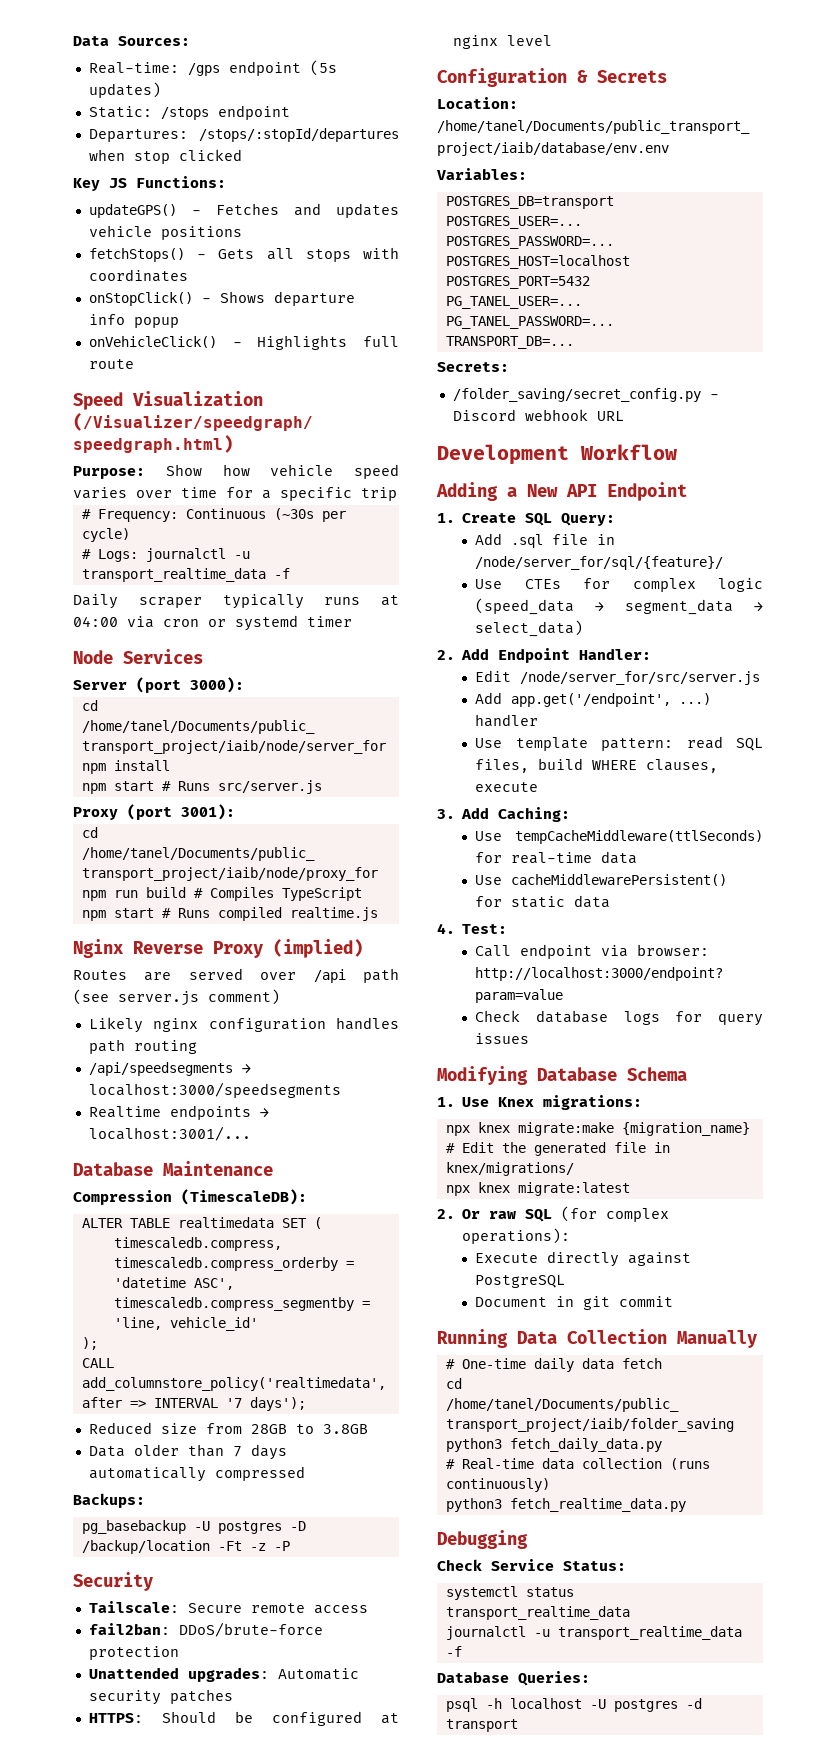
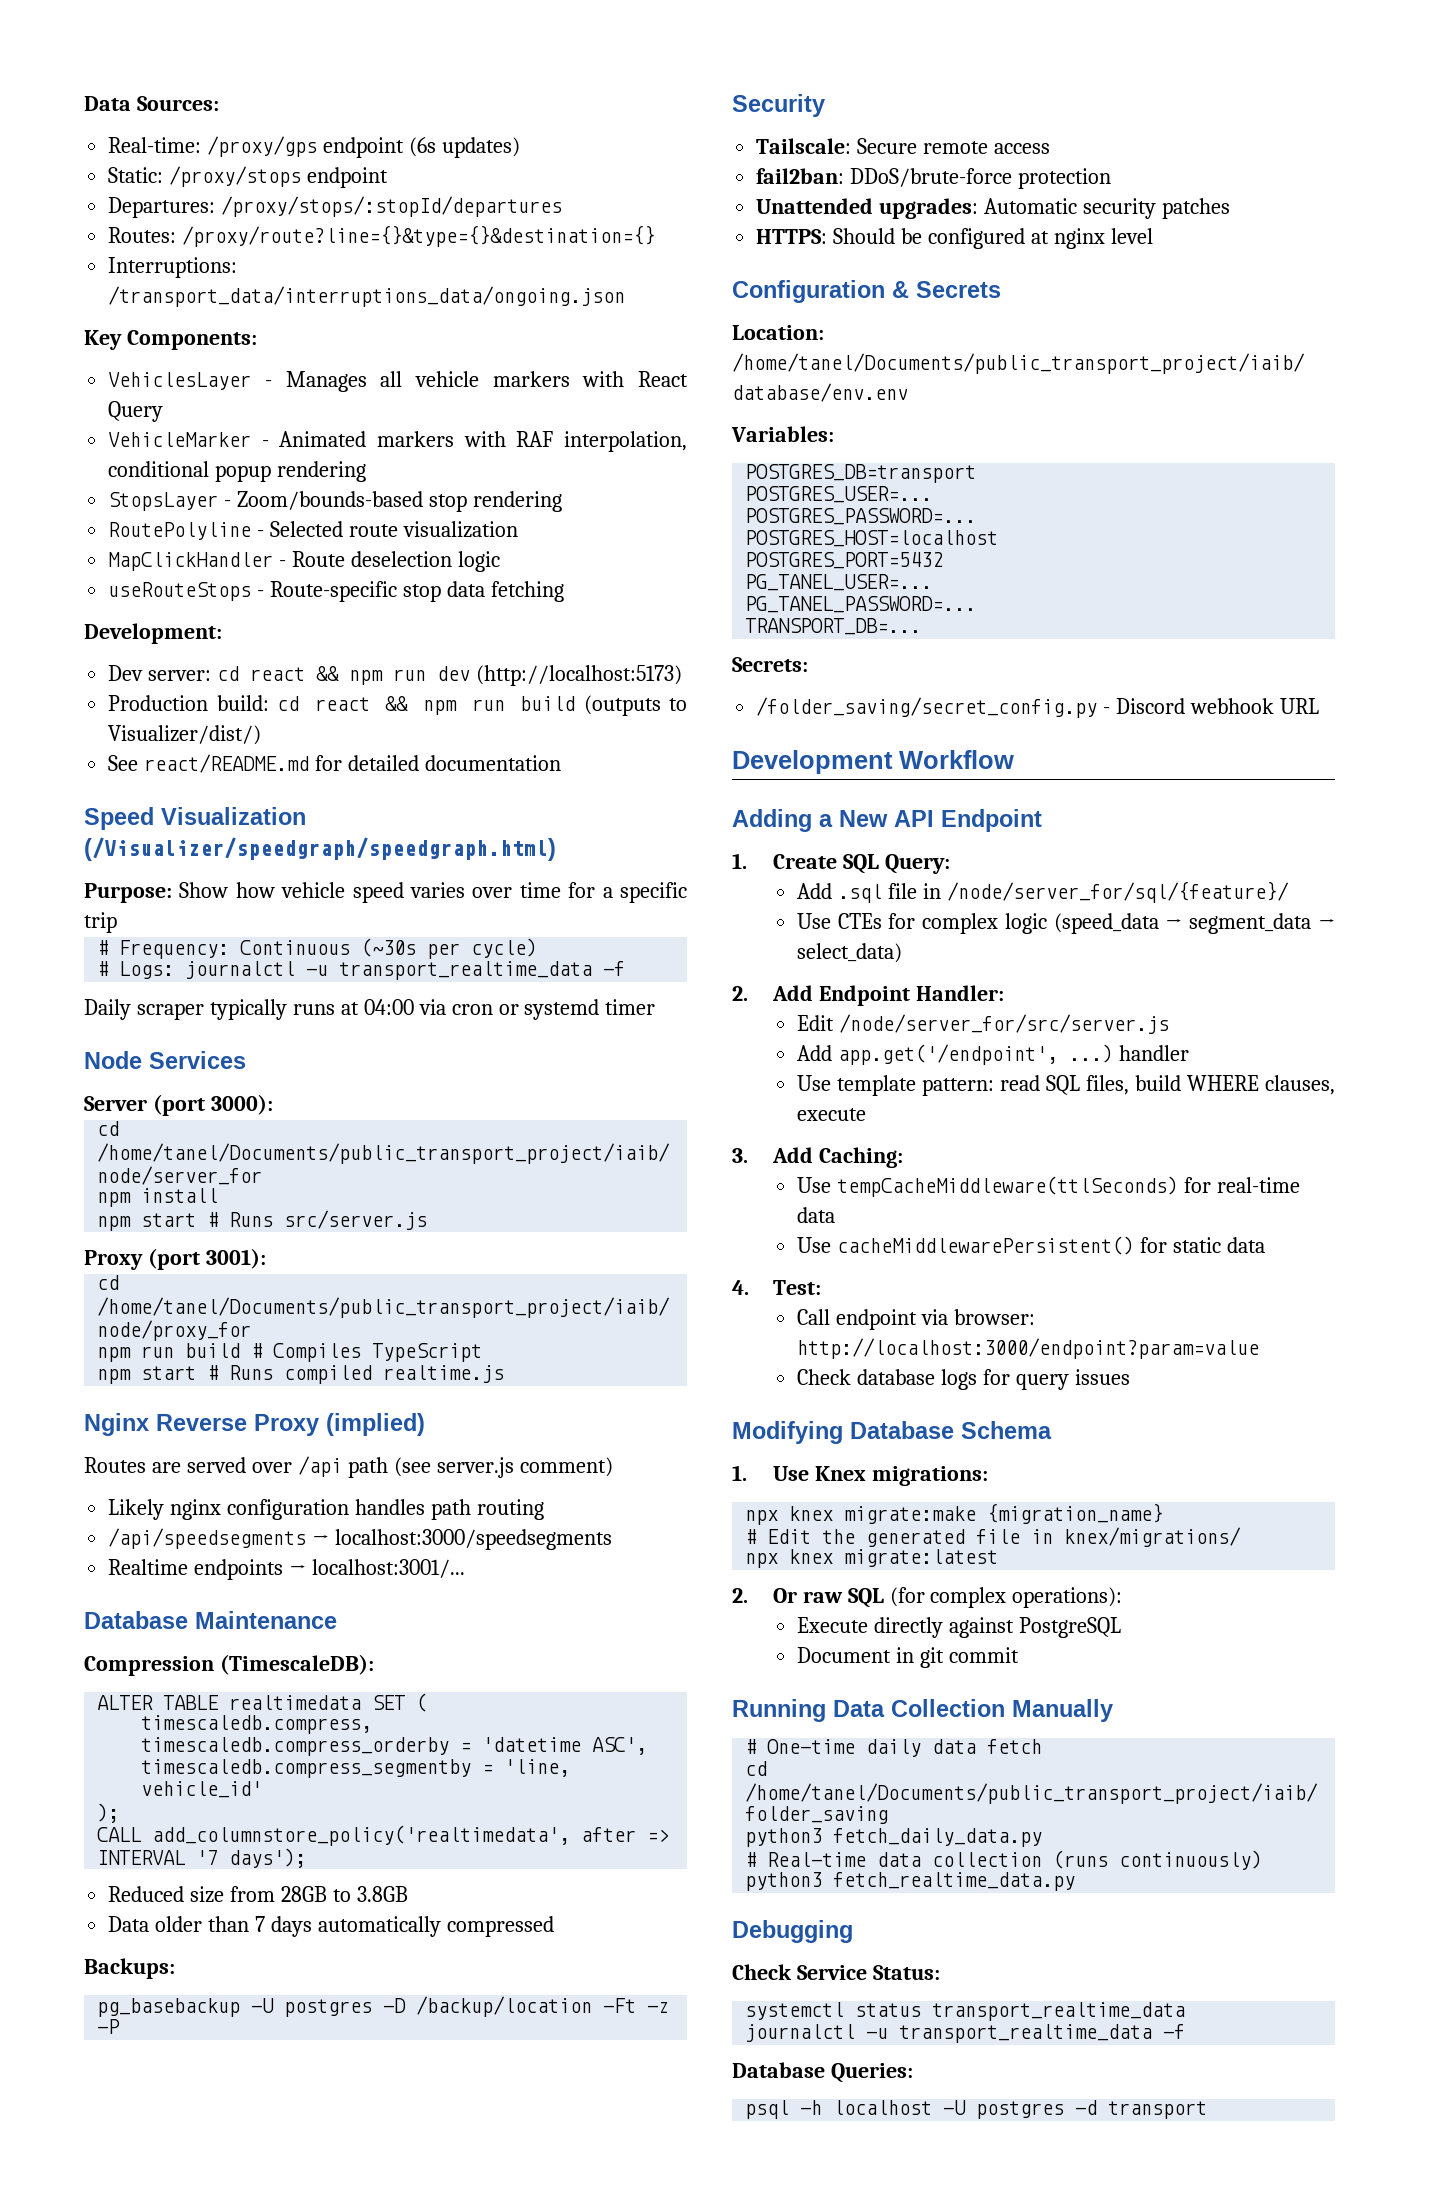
- Real-time: /gps endpoint (5s updates)
+ Real-time: /proxy/gps endpoint (6s updates)
- Static: /stops endpoint
+ Static: /proxy/stops endpoint
- Departures: /stops/:stopId/departures when stop clicked
- Key JS Functions:
- updateGPS() - Fetches and updates vehicle positions
- fetchStops() - Gets all stops with coordinates
- onStopClick() - Shows departure info popup
- onVehicleClick() - Highlights full route
+ Departures: /proxy/stops/:stopId/departures
+ Routes: /proxy/route?line={}&type={}&destination={}
+ Interruptions: /transport_data/interruptions_data/ongoing.json
+ Key Components:
+ VehiclesLayer - Manages all vehicle markers with React Query
+ VehicleMarker - Animated markers with RAF interpolation, conditional popup rendering
+ StopsLayer - Zoom/bounds-based stop rendering
+ RoutePolyline - Selected route visualization
+ MapClickHandler - Route deselection logic
+ useRouteStops - Route-specific stop data fetching
+ Development:
+ Dev server: cd react && npm run dev (http://localhost:5173)
+ Production build: cd react && npm run build (outputs to Visualizer/dist/)
+ See react/README.md for detailed documentation

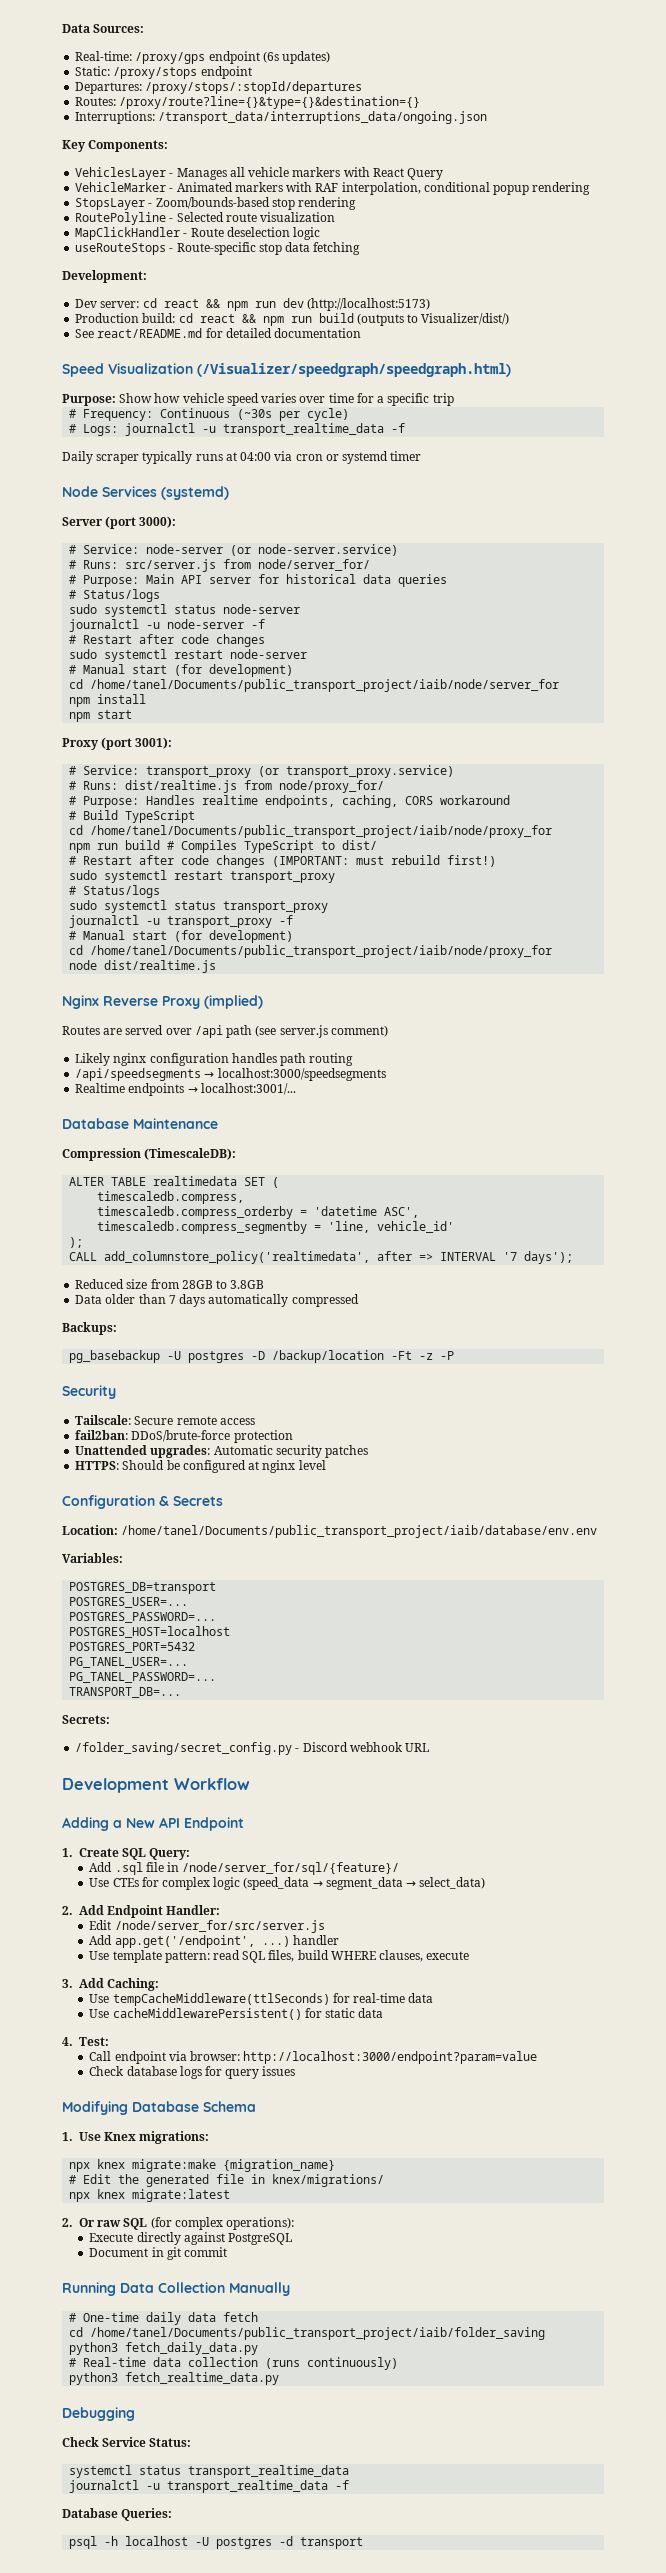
- Node Services
+ Node Services (systemd)
+ # Service: node-server (or node-server.service)
+ # Runs: src/server.js from node/server_for/
+ # Purpose: Main API server for historical data queries
+ # Status/logs
+ sudo systemctl status node-server
+ journalctl -u node-server -f
+ # Restart after code changes
+ sudo systemctl restart node-server
+ # Manual start (for development)
- npm start # Runs src/server.js
+ npm start
+ # Service: transport_proxy (or transport_proxy.service)
+ # Runs: dist/realtime.js from node/proxy_for/
+ # Purpose: Handles realtime endpoints, caching, CORS workaround
+ # Build TypeScript
- npm run build # Compiles TypeScript
- npm start # Runs compiled realtime.js
+ npm run build # Compiles TypeScript to dist/
+ # Restart after code changes (IMPORTANT: must rebuild first!)
+ sudo systemctl restart transport_proxy
+ # Status/logs
+ sudo systemctl status transport_proxy
+ journalctl -u transport_proxy -f
+ # Manual start (for development)
+ cd /home/tanel/Documents/public_transport_project/iaib/node/proxy_for
+ node dist/realtime.js

